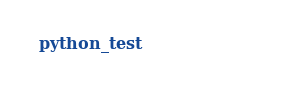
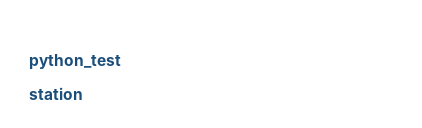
+ station

